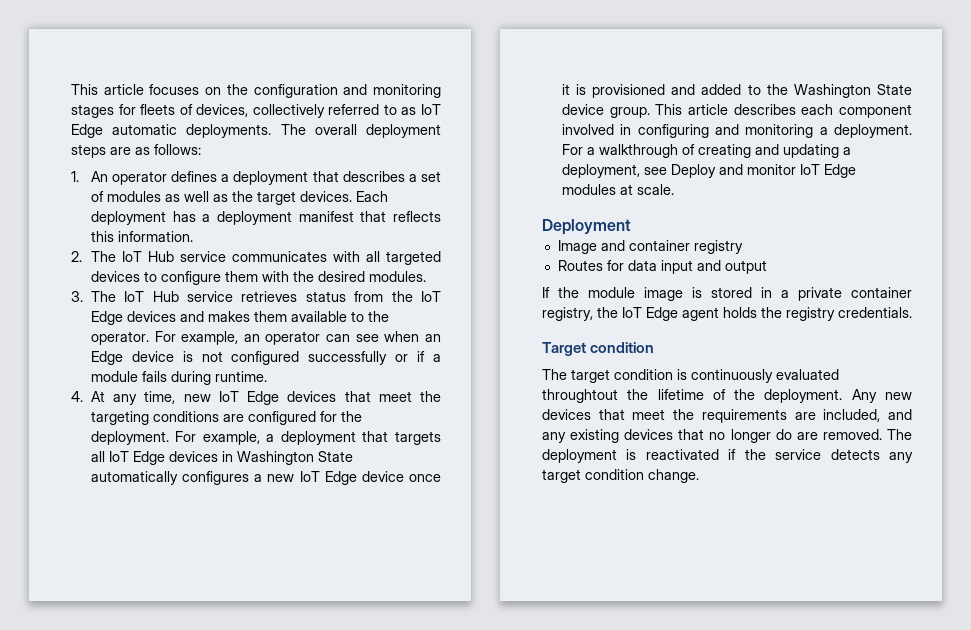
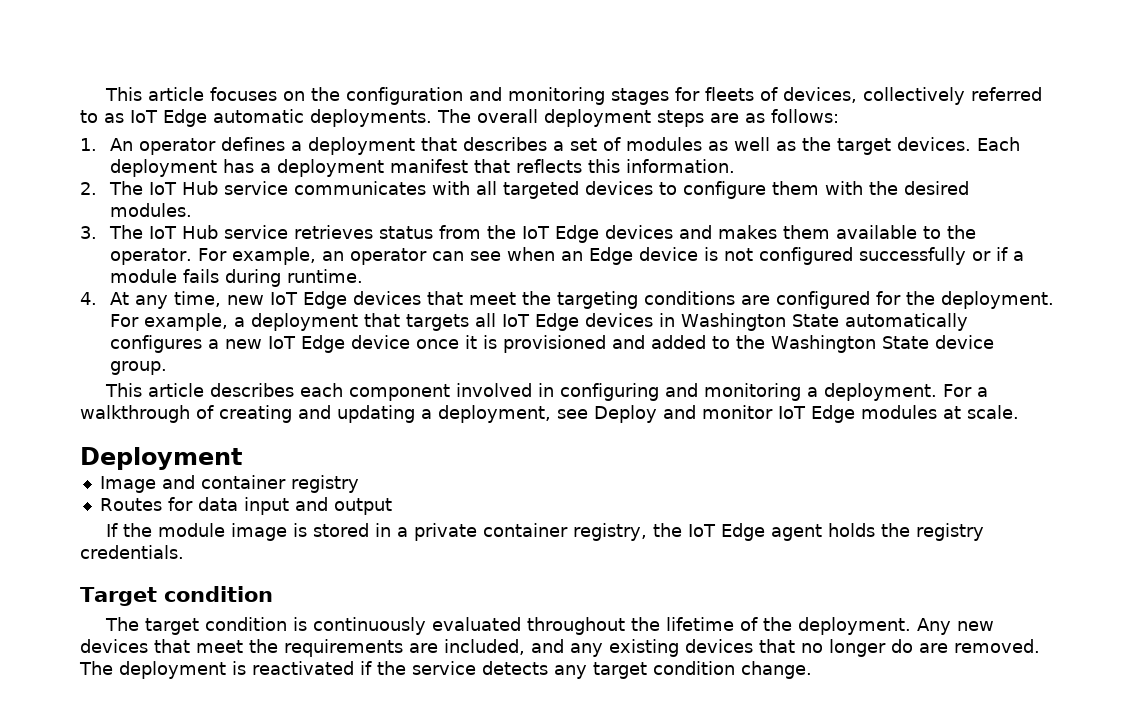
- For example, a deployment that targets all IoT Edge devices in Washington State automatically configures a new IoT Edge device once it is provisioned and added to the Washington State device group. This article describes each component involved in configuring and monitoring a deployment.
+ For example, a deployment that targets all IoT Edge devices in Washington State automatically configures a new IoT Edge device once it is provisioned and added to the Washington State device group.
+ This article describes each component involved in configuring and monitoring a deployment.
- The target condition is continuously evaluated throughtout the lifetime of the deployment.
+ The target condition is continuously evaluated throughout the lifetime of the deployment.

